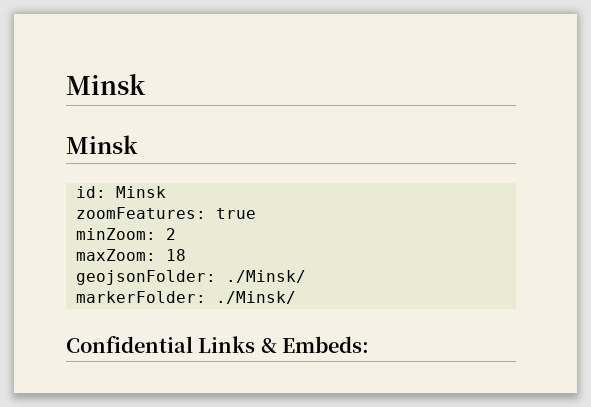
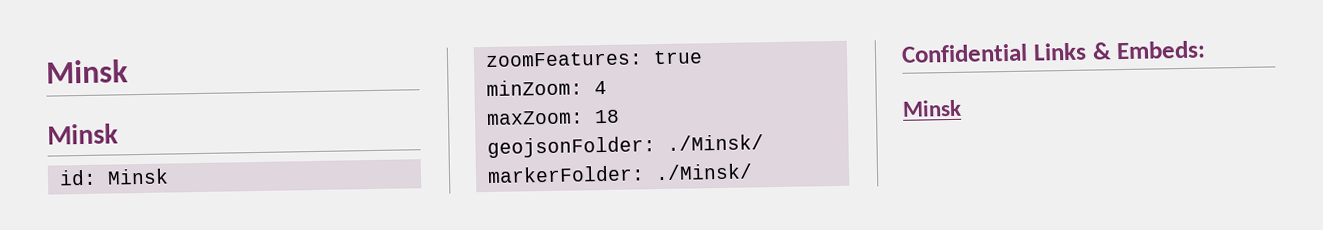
- minZoom: 2
+ minZoom: 4
  Confidential Links & Embeds:
+ Minsk

